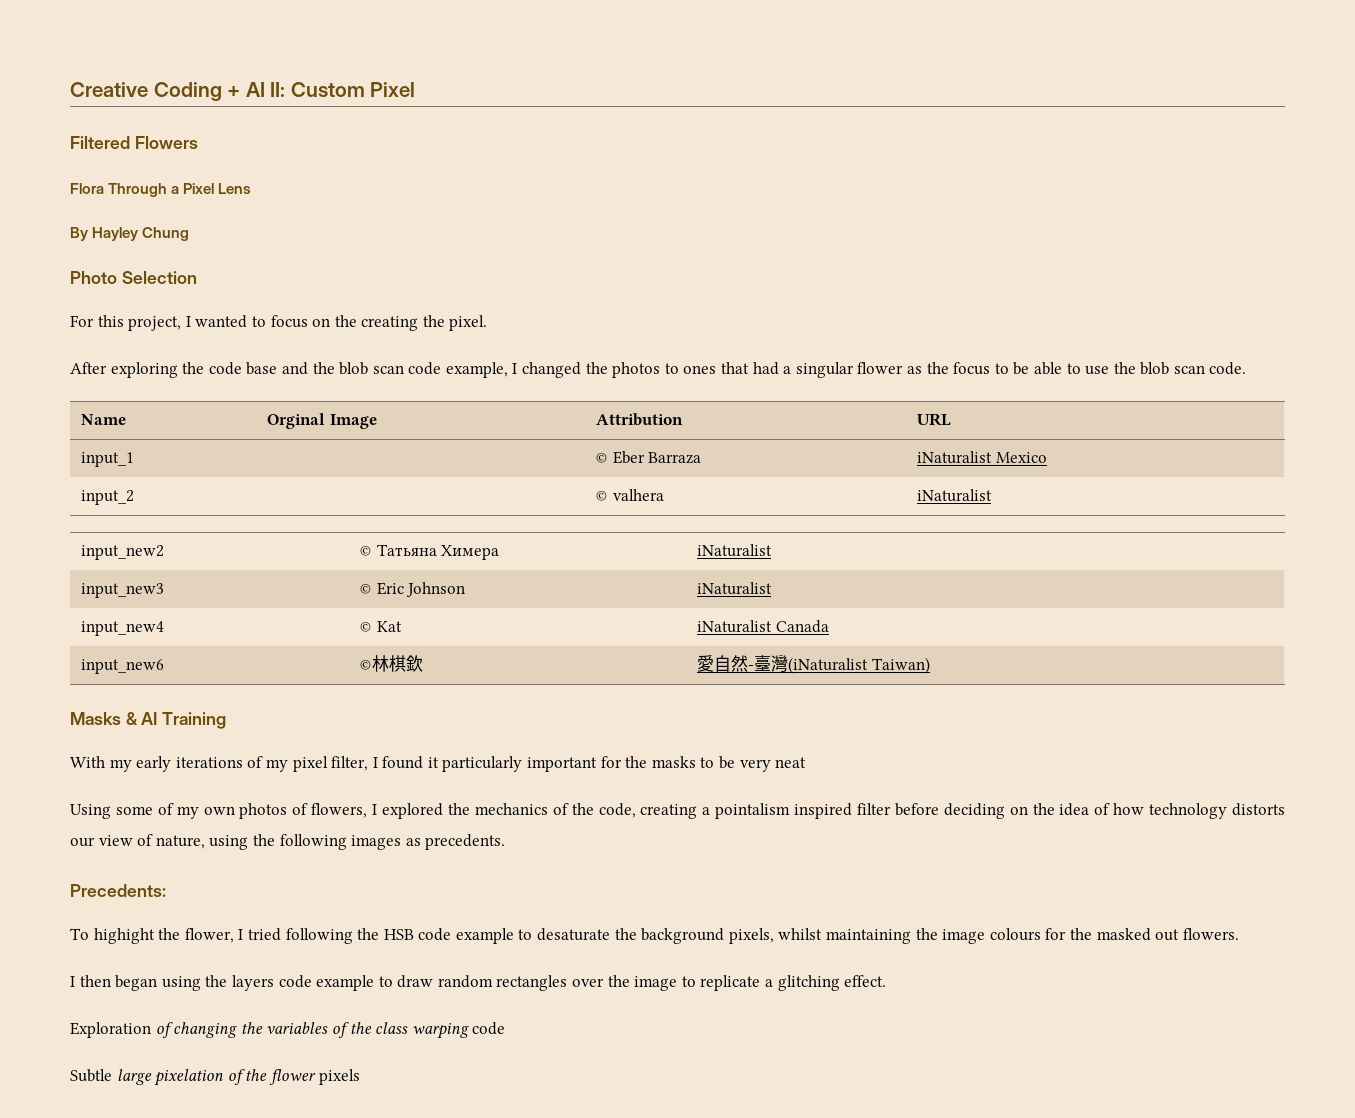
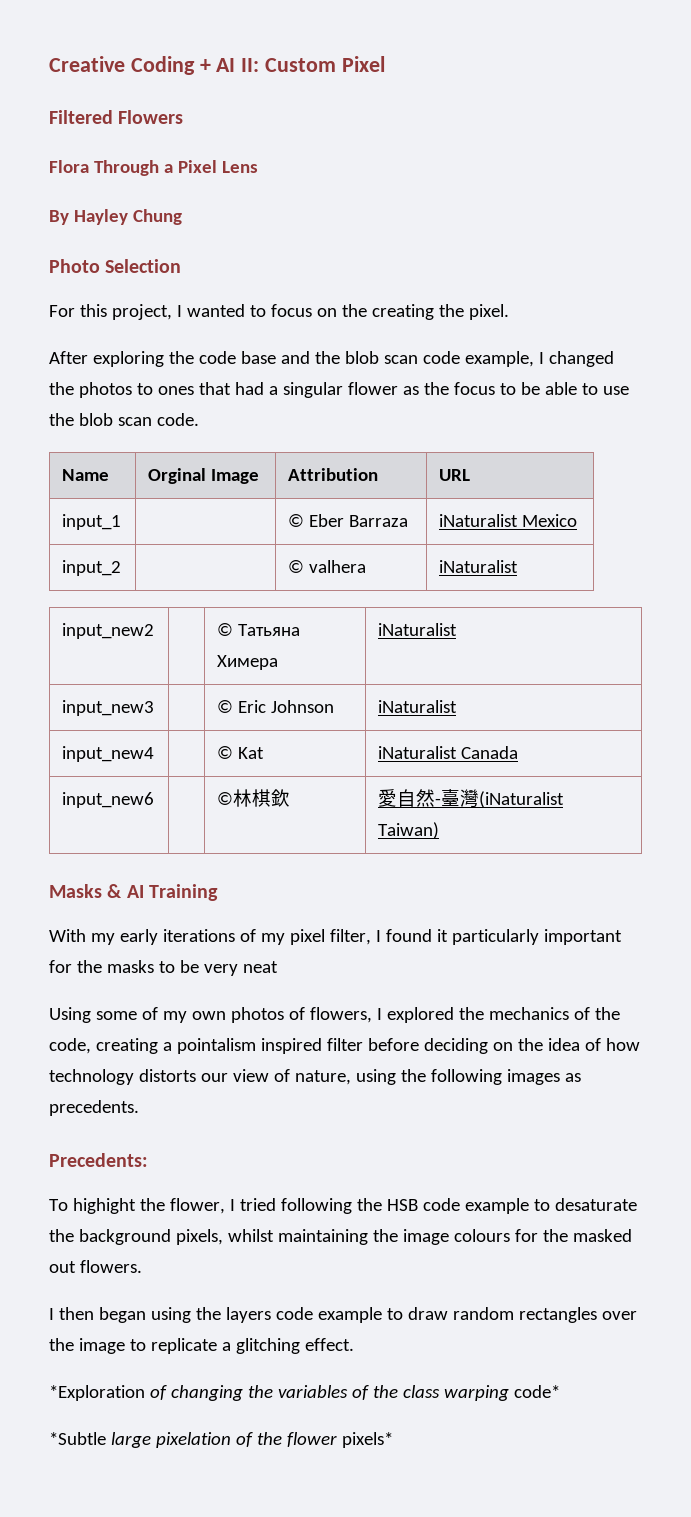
- Exploration of changing the variables of the class warping code
- Subtle large pixelation of the flower pixels
+ *Exploration of changing the variables of the class warping code*
+ *Subtle large pixelation of the flower pixels*

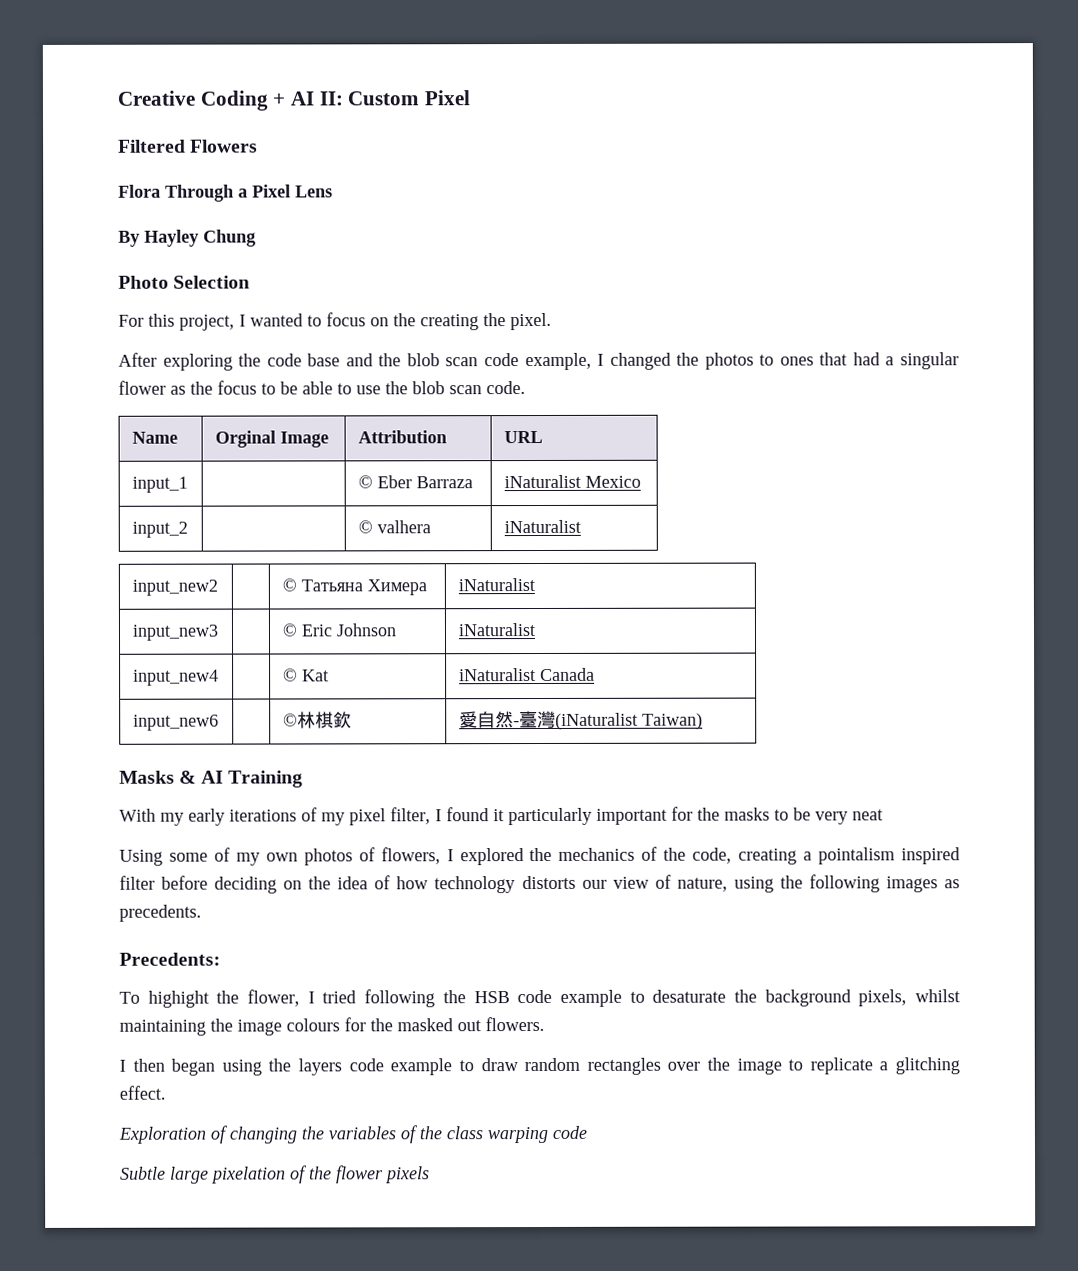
- *Exploration of changing the variables of the class warping code*
- *Subtle large pixelation of the flower pixels*
+ Exploration of changing the variables of the class warping code
+ Subtle large pixelation of the flower pixels

